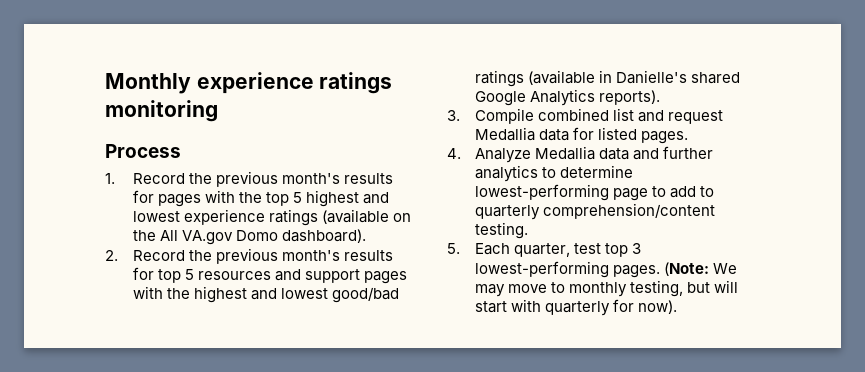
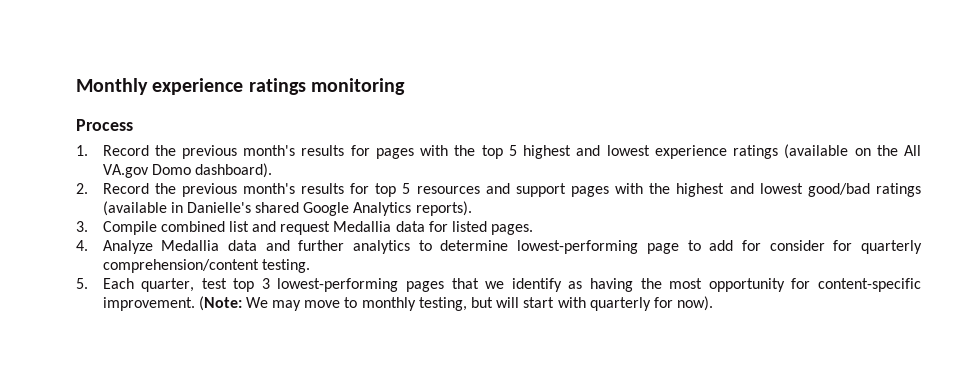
- 4. Analyze Medallia data and further analytics to determine lowest-performing page to add to quarterly comprehension/content testing.
+ 4. Analyze Medallia data and further analytics to determine lowest-performing page to add for consider for quarterly comprehension/content testing.
- 5. Each quarter, test top 3 lowest-performing pages.
+ 5. Each quarter, test top 3 lowest-performing pages that we identify as having the most opportunity for content-specific improvement.

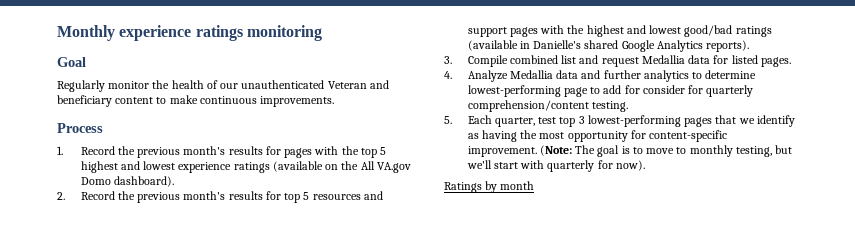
+ Goal
+ Regularly monitor the health of our unauthenticated Veteran and beneficiary content to make continuous improvements.
- (Note: We may move to monthly testing, but will start with quarterly for now).
+ (Note: The goal is to move to monthly testing, but we'll start with quarterly for now).
+ Ratings by month

